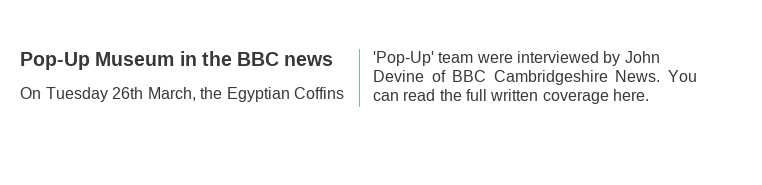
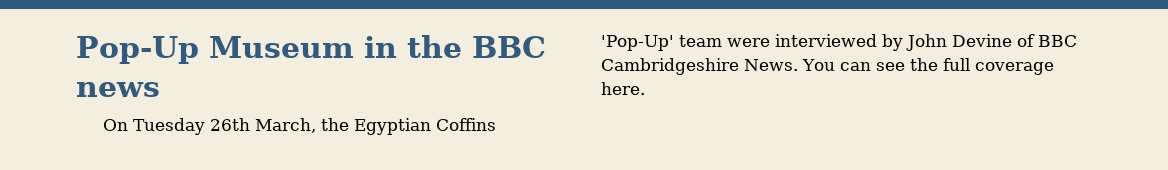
- You can read the full written coverage here.
+ You can see the full coverage here.

